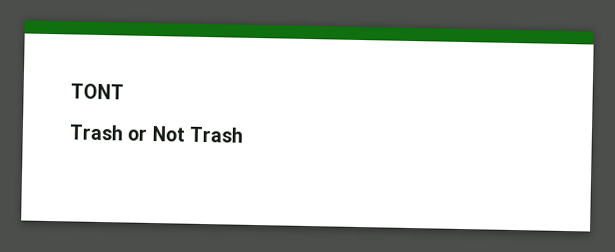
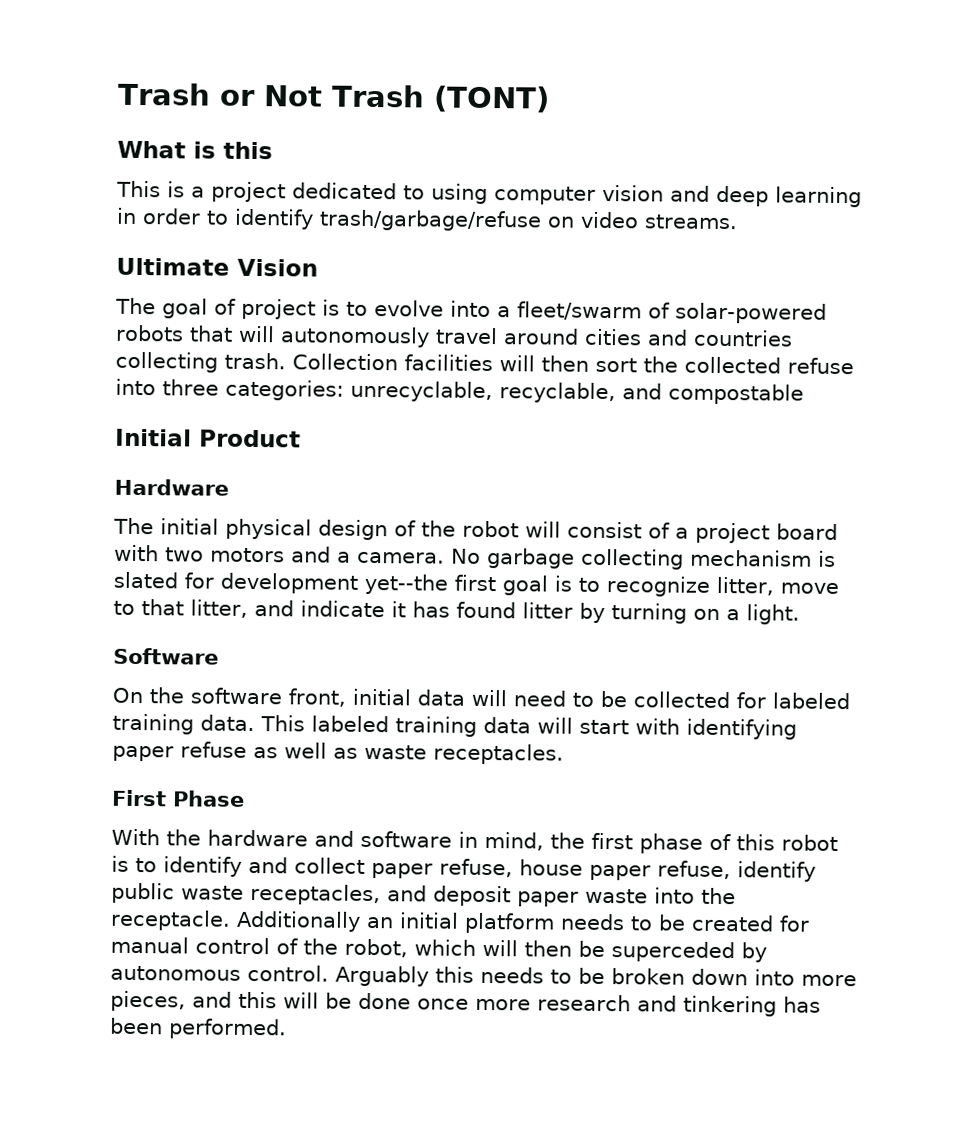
- TONT
- Trash or Not Trash
+ Trash or Not Trash (TONT)
+ What is this
+ This is a project dedicated to using computer vision and deep learning in order to identify trash/garbage/refuse on video streams.
+ Ultimate Vision
+ The goal of project is to evolve into a fleet/swarm of solar-powered robots that will autonomously travel around cities and countries collecting trash. Collection facilities will then sort the collected refuse into three categories: unrecyclable, recyclable, and compostable
+ Initial Product
+ Hardware
+ The initial physical design of the robot will consist of a project board with two motors and a camera. No garbage collecting mechanism is slated for development yet--the first goal is to recognize litter, move to that litter, and indicate it has found litter by turning on a light.
+ Software
+ On the software front, initial data will need to be collected for labeled training data. This labeled training data will start with identifying paper refuse as well as waste receptacles.
+ First Phase
+ With the hardware and software in mind, the first phase of this robot is to identify and collect paper refuse, house paper refuse, identify public waste receptacles, and deposit paper waste into the receptacle. Additionally an initial platform needs to be created for manual control of the robot, which will then be superceded by autonomous control. Arguably this needs to be broken down into more pieces, and this will be done once more research and tinkering has been performed.

